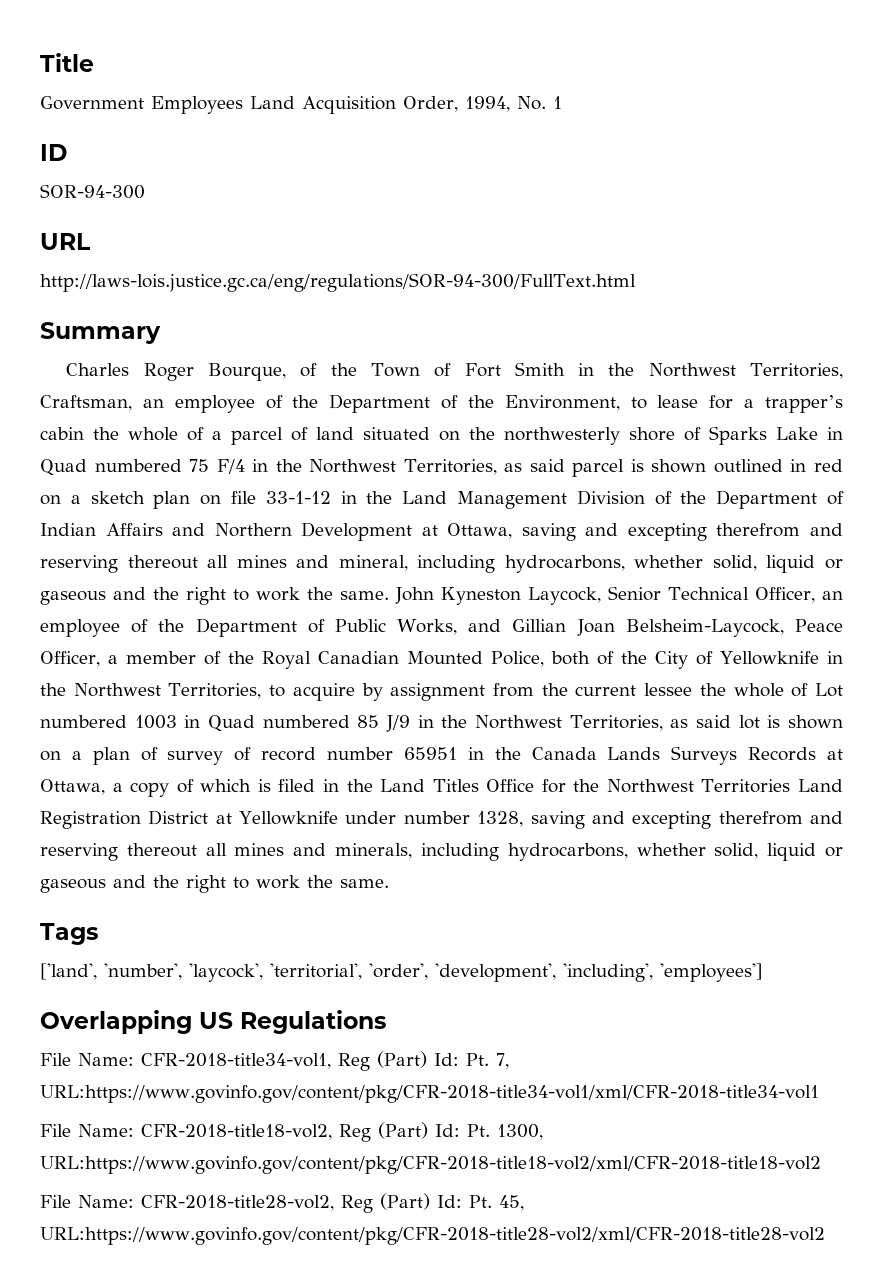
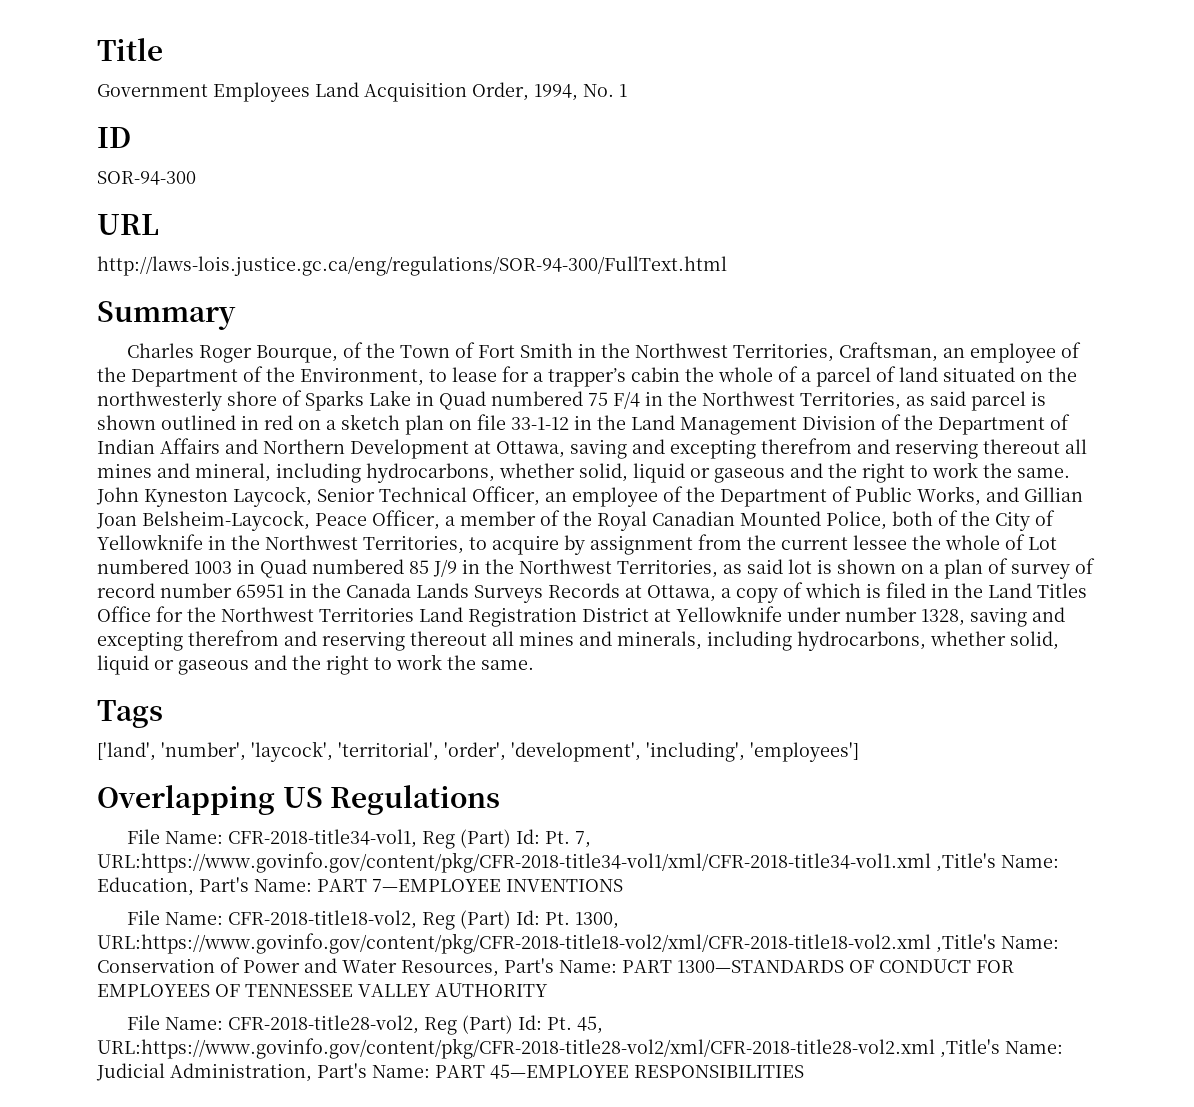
- File Name: CFR-2018-title34-vol1, Reg (Part) Id: Pt. 7, URL:https://www.govinfo.gov/content/pkg/CFR-2018-title34-vol1/xml/CFR-2018-title34-vol1
+ File Name: CFR-2018-title34-vol1, Reg (Part) Id: Pt. 7, URL:https://www.govinfo.gov/content/pkg/CFR-2018-title34-vol1/xml/CFR-2018-title34-vol1.xml ,Title's Name: Education, Part's Name: PART 7—EMPLOYEE INVENTIONS
- File Name: CFR-2018-title18-vol2, Reg (Part) Id: Pt. 1300, URL:https://www.govinfo.gov/content/pkg/CFR-2018-title18-vol2/xml/CFR-2018-title18-vol2
+ File Name: CFR-2018-title18-vol2, Reg (Part) Id: Pt. 1300, URL:https://www.govinfo.gov/content/pkg/CFR-2018-title18-vol2/xml/CFR-2018-title18-vol2.xml ,Title's Name: Conservation of Power and Water Resources, Part's Name: PART 1300—STANDARDS OF CONDUCT FOR EMPLOYEES OF TENNESSEE VALLEY AUTHORITY
- File Name: CFR-2018-title28-vol2, Reg (Part) Id: Pt. 45, URL:https://www.govinfo.gov/content/pkg/CFR-2018-title28-vol2/xml/CFR-2018-title28-vol2
+ File Name: CFR-2018-title28-vol2, Reg (Part) Id: Pt. 45, URL:https://www.govinfo.gov/content/pkg/CFR-2018-title28-vol2/xml/CFR-2018-title28-vol2.xml ,Title's Name: Judicial Administration, Part's Name: PART 45—EMPLOYEE RESPONSIBILITIES

